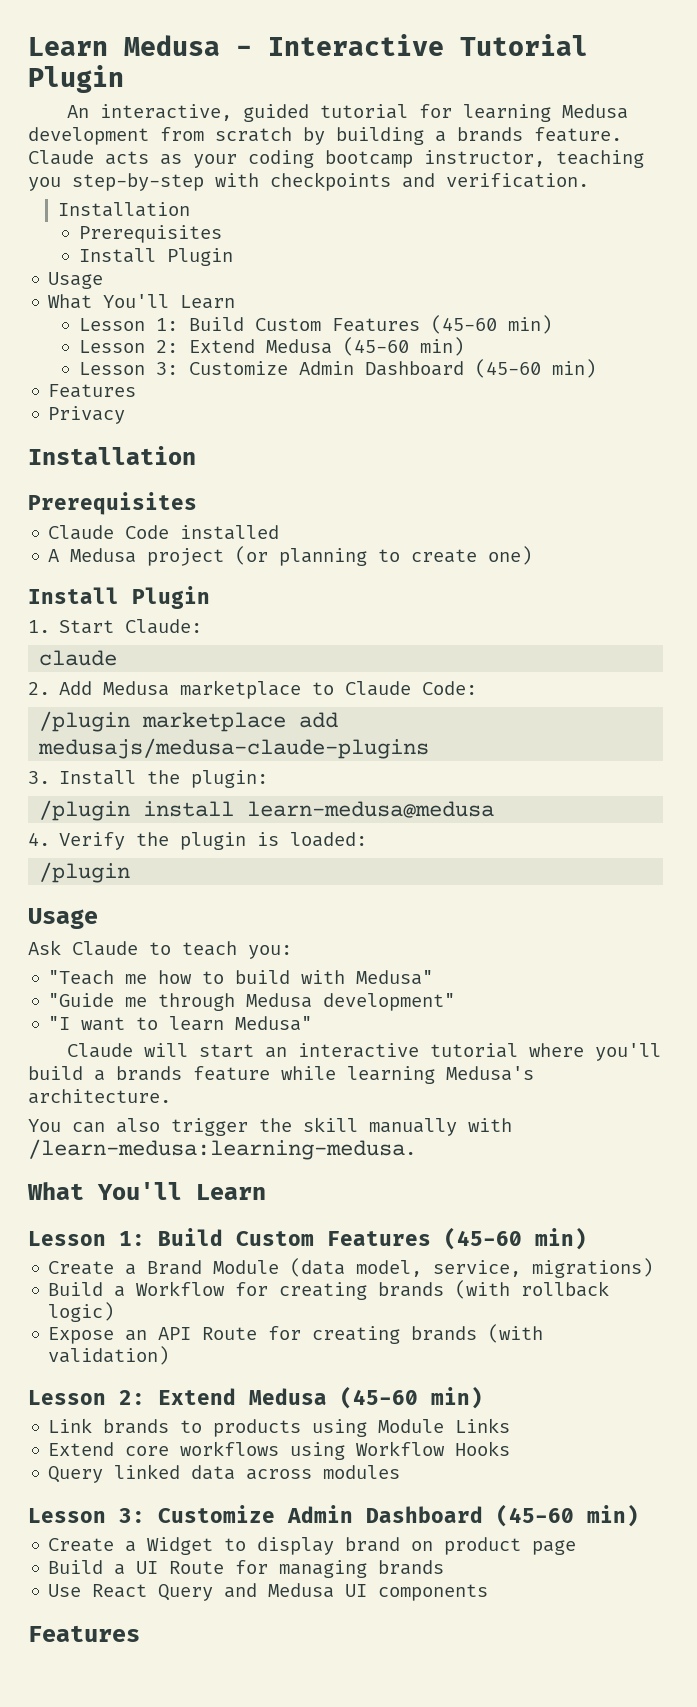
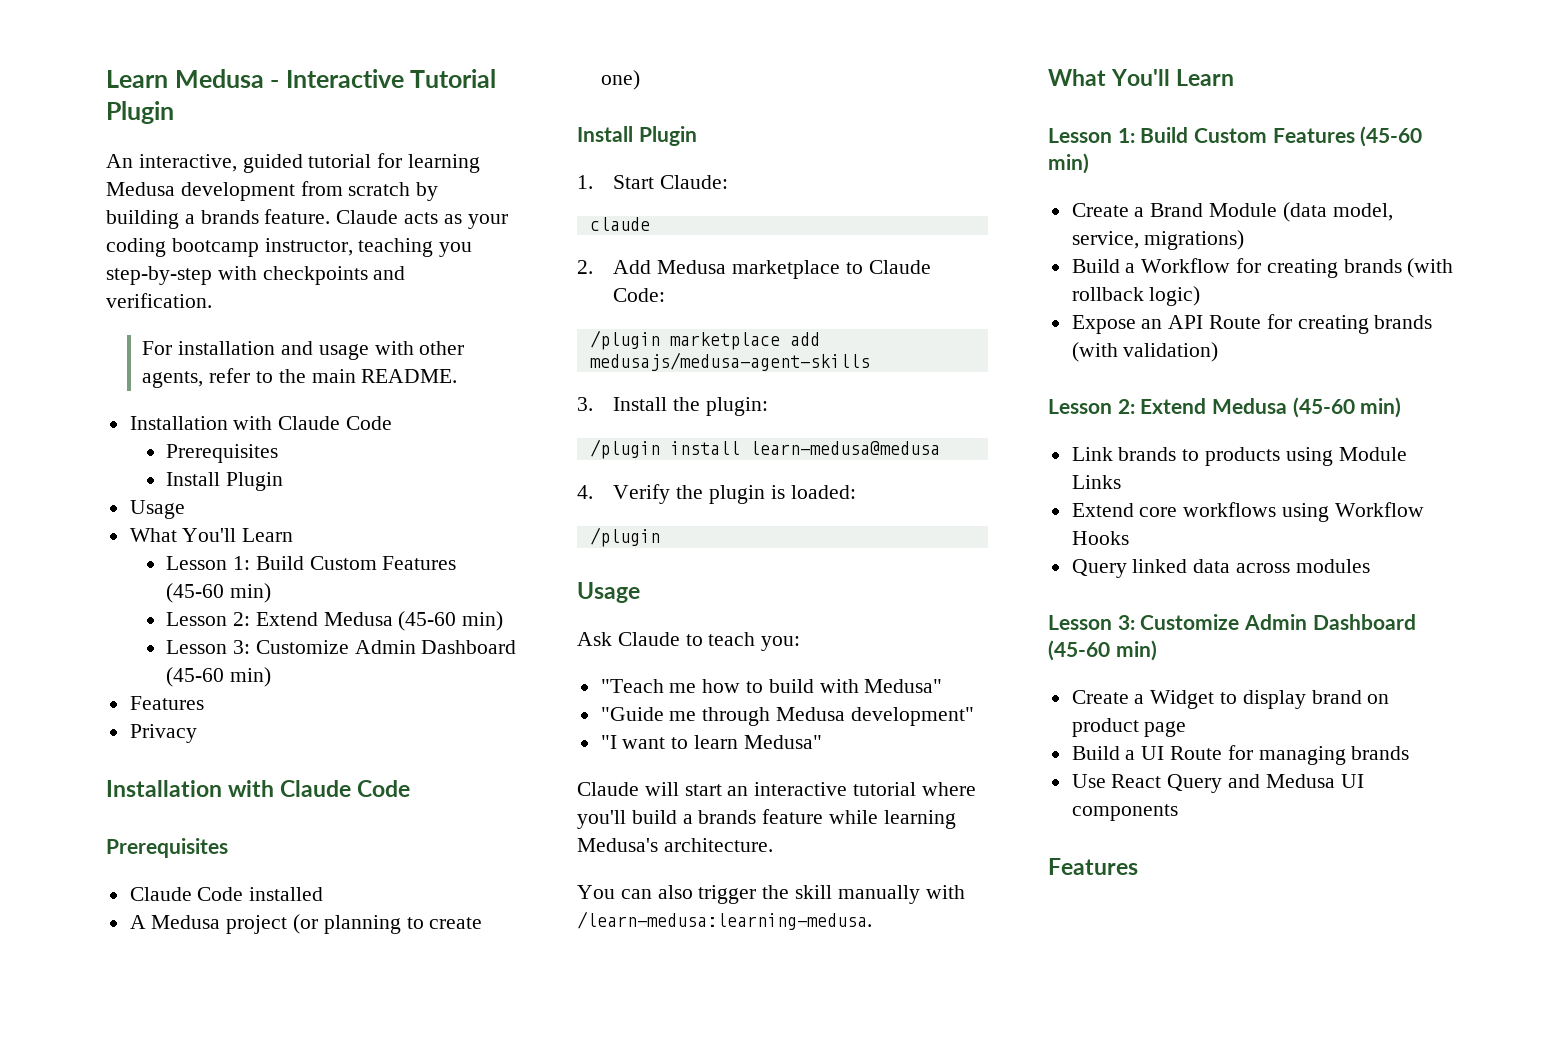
  Claude acts as your coding bootcamp instructor, teaching you step-by-step with checkpoints and verification.
- Installation
+ For installation and usage with other agents, refer to the main README.
+ Installation with Claude Code
  Privacy
- Installation
+ Installation with Claude Code
- /plugin marketplace add medusajs/medusa-claude-plugins
+ /plugin marketplace add medusajs/medusa-agent-skills

